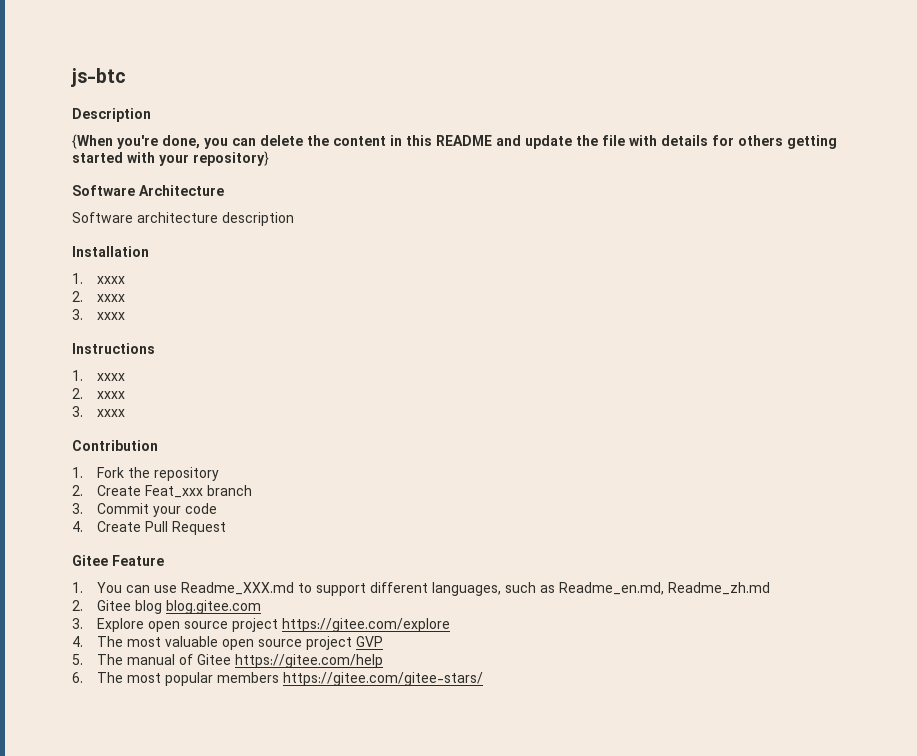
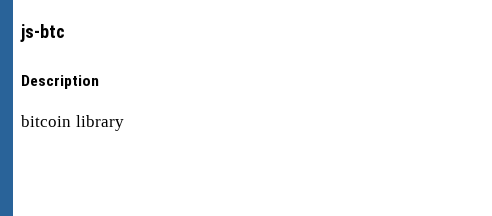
- {When you're done, you can delete the content in this README and update the file with details for others getting started with your repository}
- Software Architecture
- Software architecture description
- Installation
- 1. xxxx
- 2. xxxx
- 3. xxxx
- Instructions
- 1. xxxx
- 2. xxxx
- 3. xxxx
- Contribution
- 1. Fork the repository
- 2. Create Feat_xxx branch
- 3. Commit your code
- 4. Create Pull Request
- Gitee Feature
- 1. You can use Readme_XXX.md to support different languages, such as Readme_en.md, Readme_zh.md
- 2. Gitee blog blog.gitee.com
- 3. Explore open source project https://gitee.com/explore
- 4. The most valuable open source project GVP
- 5. The manual of Gitee https://gitee.com/help
- 6. The most popular members https://gitee.com/gitee-stars/
+ bitcoin library

